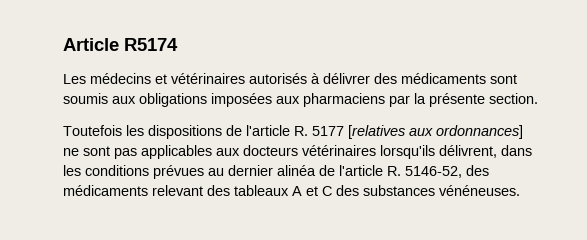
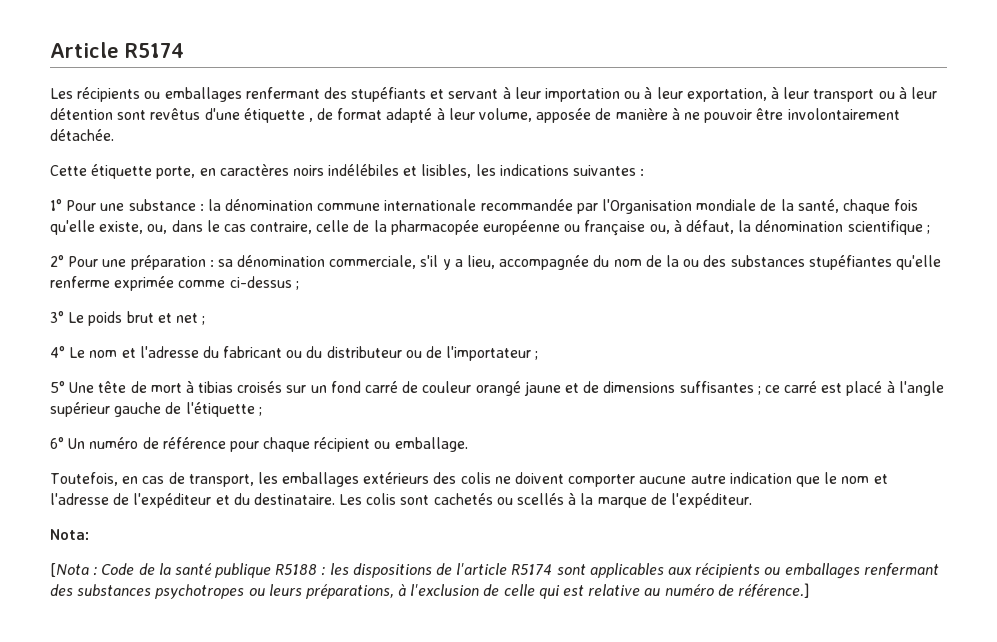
- Les médecins et vétérinaires autorisés à délivrer des médicaments sont soumis aux obligations imposées aux pharmaciens par la présente section.
- Toutefois les dispositions de l'article R. 5177 [relatives aux ordonnances] ne sont pas applicables aux docteurs vétérinaires lorsqu'ils délivrent, dans les conditions prévues au dernier alinéa de l'article R. 5146-52, des médicaments relevant des tableaux A et C des substances vénéneuses.
+ Les récipients ou emballages renfermant des stupéfiants et servant à leur importation ou à leur exportation, à leur transport ou à leur détention sont revêtus d'une étiquette , de format adapté à leur volume, apposée de manière à ne pouvoir être involontairement détachée.
+ Cette étiquette porte, en caractères noirs indélébiles et lisibles, les indications suivantes :
+ 1° Pour une substance : la dénomination commune internationale recommandée par l'Organisation mondiale de la santé, chaque fois qu'elle existe, ou, dans le cas contraire, celle de la pharmacopée européenne ou française ou, à défaut, la dénomination scientifique ;
+ 2° Pour une préparation : sa dénomination commerciale, s'il y a lieu, accompagnée du nom de la ou des substances stupéfiantes qu'elle renferme exprimée comme ci-dessus ;
+ 3° Le poids brut et net ;
+ 4° Le nom et l'adresse du fabricant ou du distributeur ou de l'importateur ;
+ 5° Une tête de mort à tibias croisés sur un fond carré de couleur orangé jaune et de dimensions suffisantes ; ce carré est placé à l'angle supérieur gauche de l'étiquette ;
+ 6° Un numéro de référence pour chaque récipient ou emballage.
+ Toutefois, en cas de transport, les emballages extérieurs des colis ne doivent comporter aucune autre indication que le nom et l'adresse de l'expéditeur et du destinataire. Les colis sont cachetés ou scellés à la marque de l'expéditeur.
+ Nota:
+ [Nota : Code de la santé publique R5188 : les dispositions de l'article R5174 sont applicables aux récipients ou emballages renfermant des substances psychotropes ou leurs préparations, à l'exclusion de celle qui est relative au numéro de référence.]

